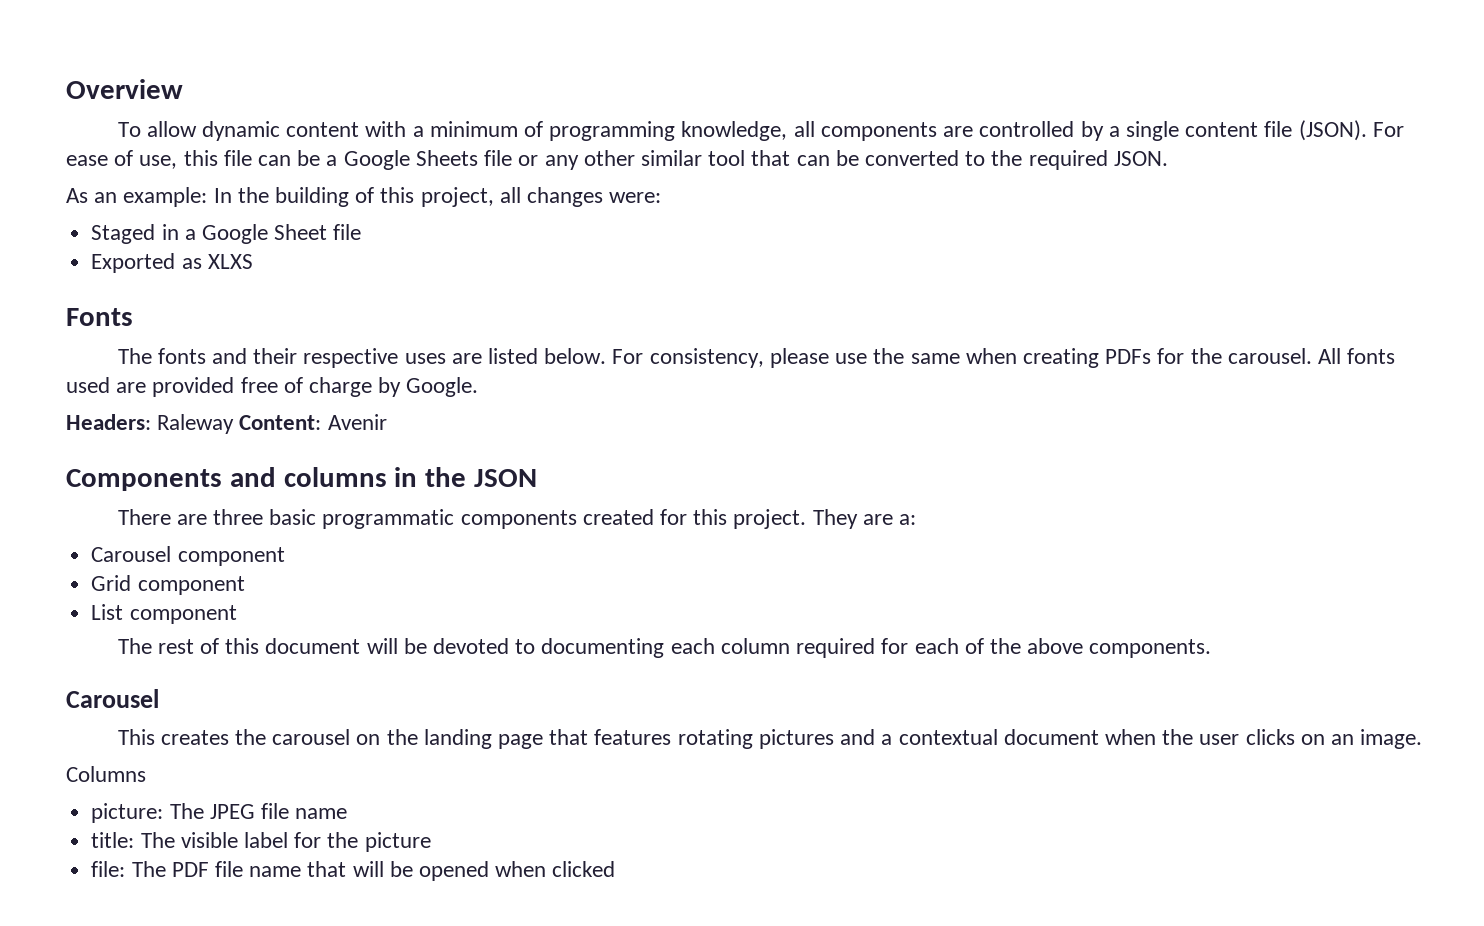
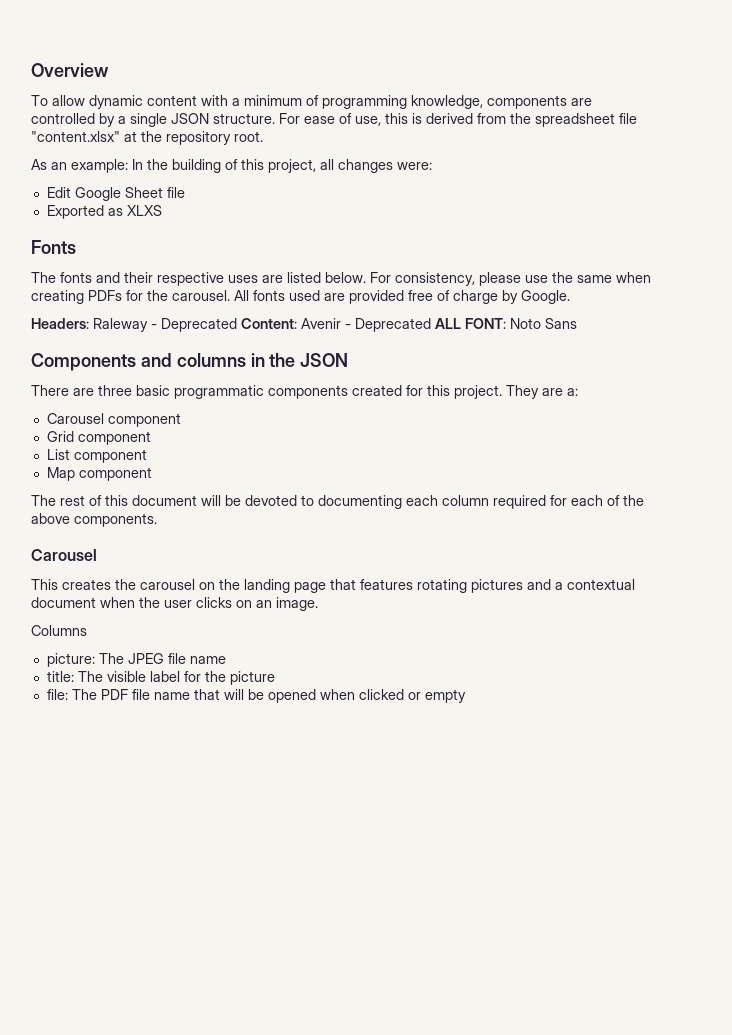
- To allow dynamic content with a minimum of programming knowledge, all components are controlled by a single content file (JSON).
+ To allow dynamic content with a minimum of programming knowledge, components are controlled by a single JSON structure.
- For ease of use, this file can be a Google Sheets file or any other similar tool that can be converted to the required JSON.
+ For ease of use, this is derived from the spreadsheet file "content.xlsx" at the repository root.
- Staged in a Google Sheet file
+ Edit Google Sheet file
- Headers: Raleway Content: Avenir
+ Headers: Raleway - Deprecated Content: Avenir - Deprecated ALL FONT: Noto Sans
+ Map component
- file: The PDF file name that will be opened when clicked
+ file: The PDF file name that will be opened when clicked or empty

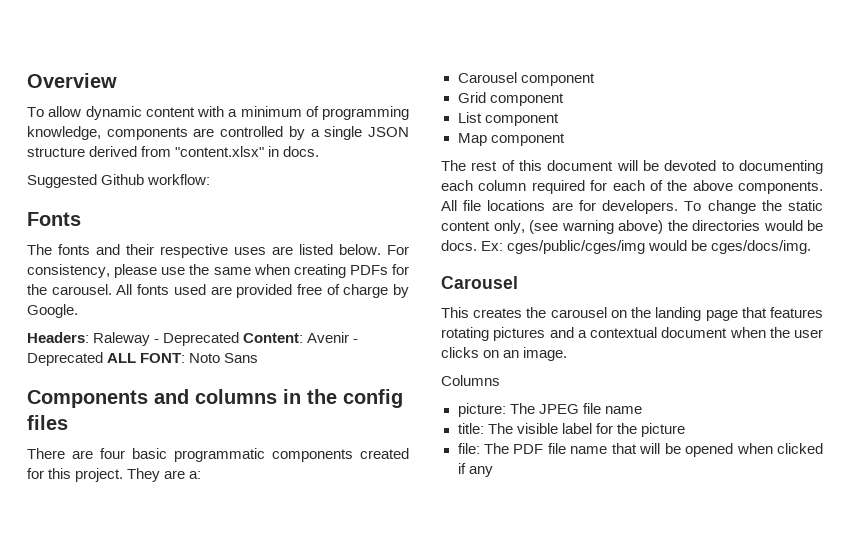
- To allow dynamic content with a minimum of programming knowledge, components are controlled by a single JSON structure. For ease of use, this is derived from the spreadsheet file "content.xlsx" at the repository root.
- As an example: In the building of this project, all changes were:
- Edit Google Sheet file
- Exported as XLXS
+ To allow dynamic content with a minimum of programming knowledge, components are controlled by a single JSON structure derived from "content.xlsx" in docs.
+ Suggested Github workflow:
- Components and columns in the JSON
+ Components and columns in the config files
- There are three basic programmatic components created for this project.
+ There are four basic programmatic components created for this project.
+ All file locations are for developers. To change the static content only, (see warning above) the directories would be docs. Ex: cges/public/cges/img would be cges/docs/img.
- file: The PDF file name that will be opened when clicked or empty
+ file: The PDF file name that will be opened when clicked if any

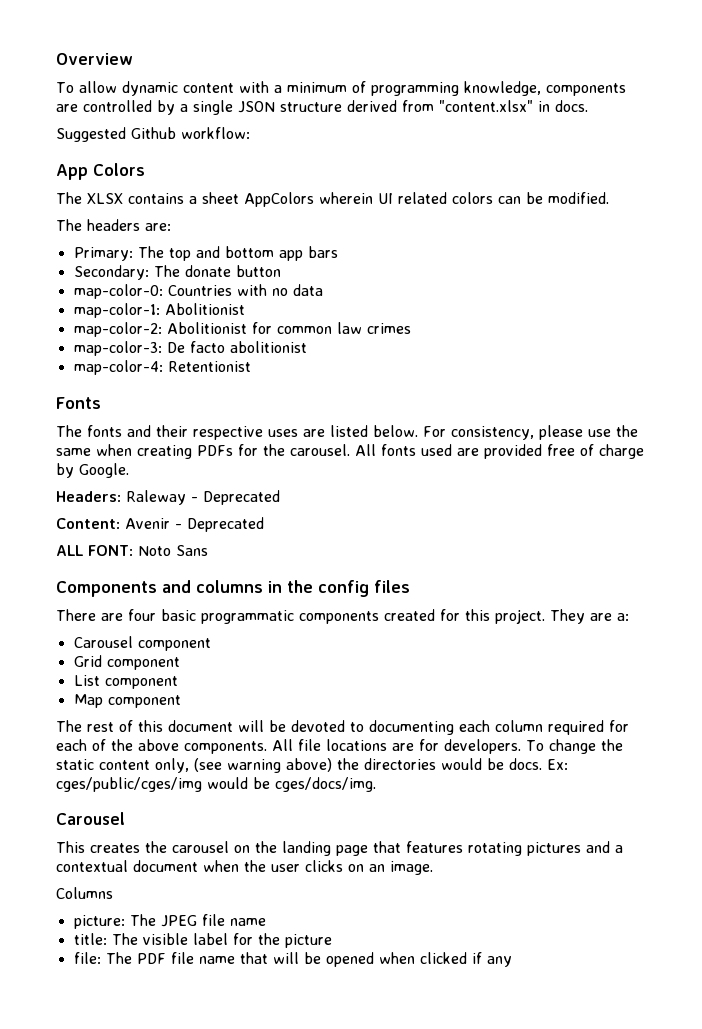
+ App Colors
+ The XLSX contains a sheet AppColors wherein UI related colors can be modified.
+ The headers are:
+ Primary: The top and bottom app bars
+ Secondary: The donate button
+ map-color-0: Countries with no data
+ map-color-1: Abolitionist
+ map-color-2: Abolitionist for common law crimes
+ map-color-3: De facto abolitionist
+ map-color-4: Retentionist
- Headers: Raleway - Deprecated Content: Avenir - Deprecated ALL FONT: Noto Sans
+ Headers: Raleway - Deprecated
+ Content: Avenir - Deprecated
+ ALL FONT: Noto Sans

